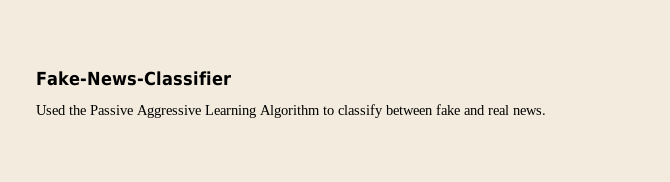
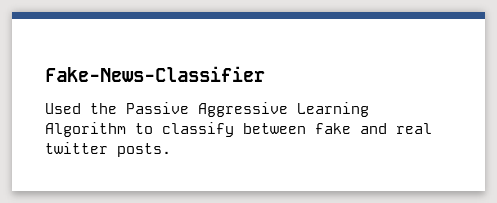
- Used the Passive Aggressive Learning Algorithm to classify between fake and real news.
+ Used the Passive Aggressive Learning Algorithm to classify between fake and real twitter posts.

